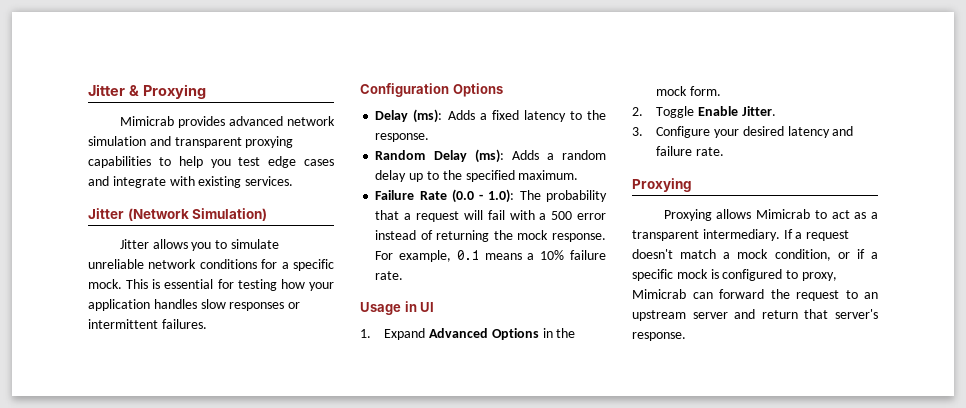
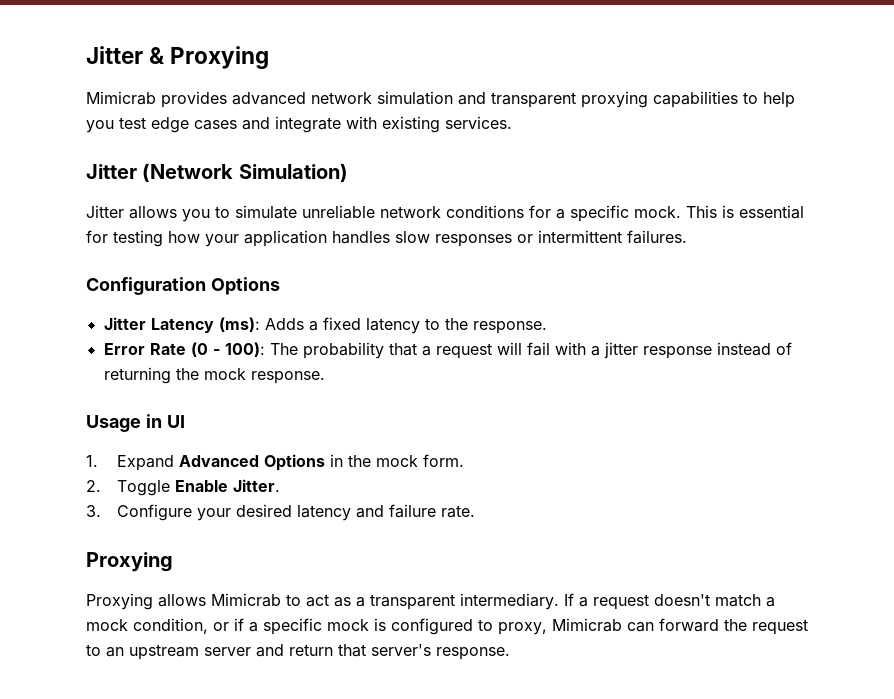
- Delay (ms): Adds a fixed latency to the response.
+ Jitter Latency (ms): Adds a fixed latency to the response.
- Random Delay (ms): Adds a random delay up to the specified maximum.
- Failure Rate (0.0 - 1.0): The probability that a request will fail with a 500 error instead of returning the mock response. For example, 0.1 means a 10% failure rate.
+ Error Rate (0 - 100): The probability that a request will fail with a jitter response instead of returning the mock response.

